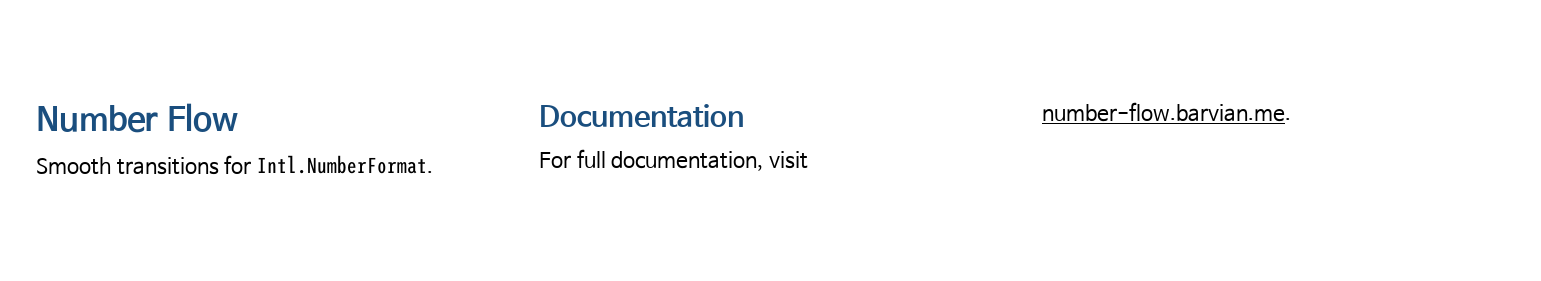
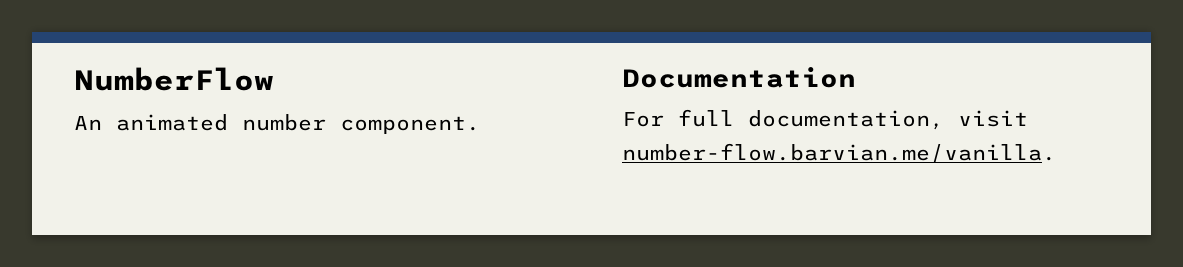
- Number Flow
- Smooth transitions for Intl.NumberFormat.
+ NumberFlow
+ An animated number component.
- For full documentation, visit number-flow.barvian.me.
+ For full documentation, visit number-flow.barvian.me/vanilla.

